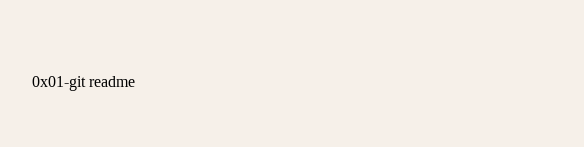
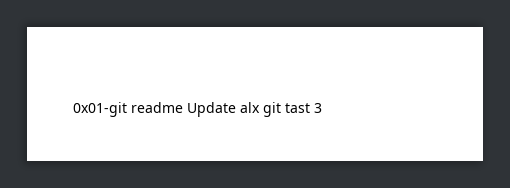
- 0x01-git readme
+ 0x01-git readme Update alx git tast 3

